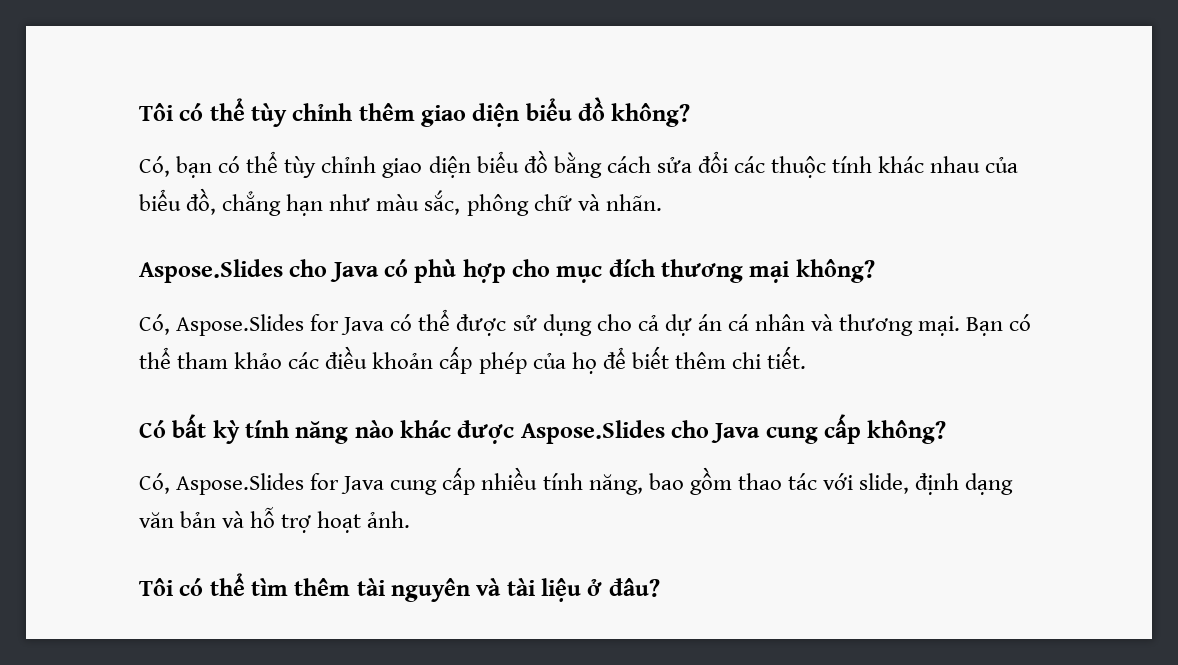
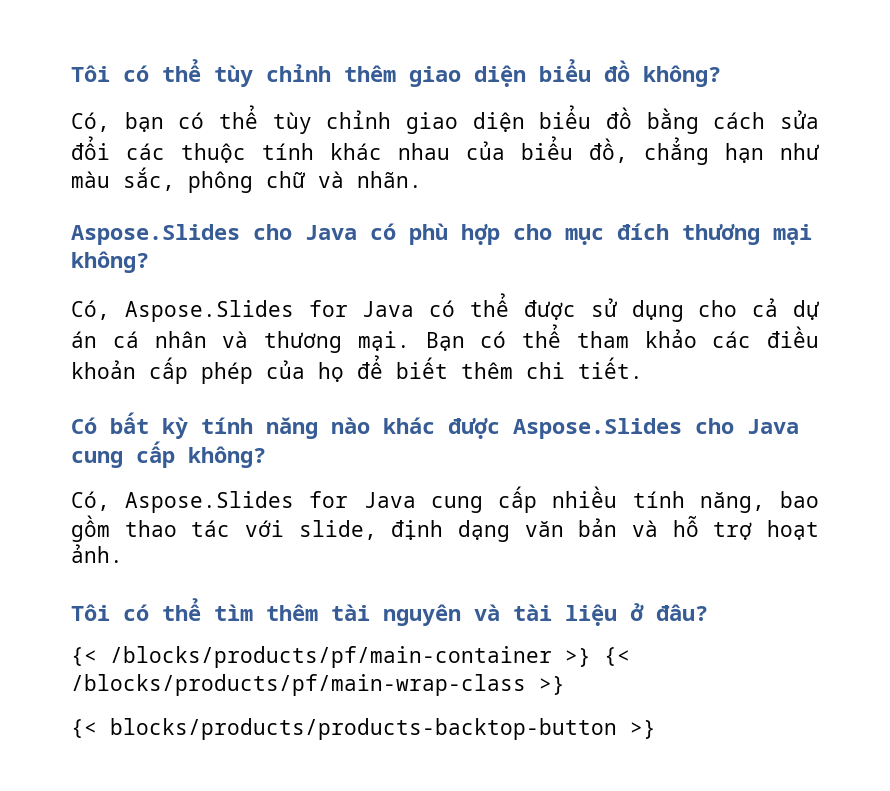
+ {< /blocks/products/pf/main-container >} {< /blocks/products/pf/main-wrap-class >}
+ {< blocks/products/products-backtop-button >}

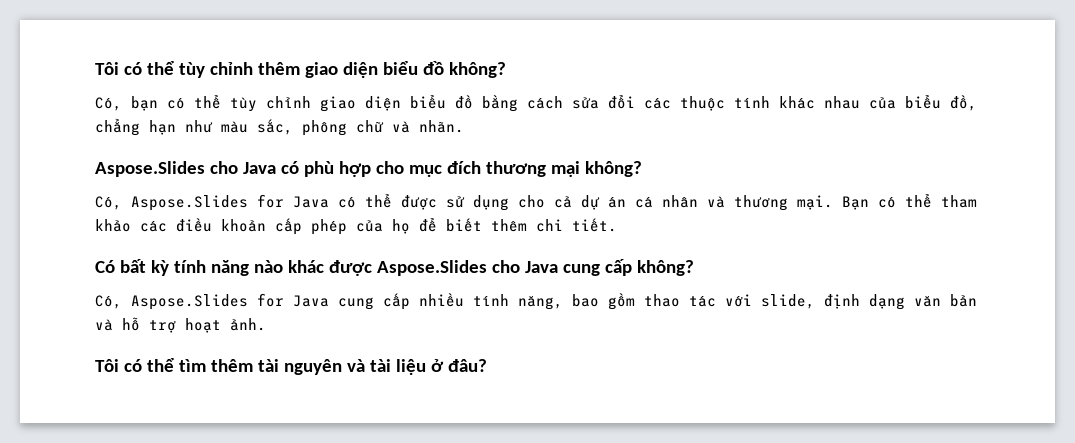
- {< /blocks/products/pf/main-container >} {< /blocks/products/pf/main-wrap-class >}
- {< blocks/products/products-backtop-button >}

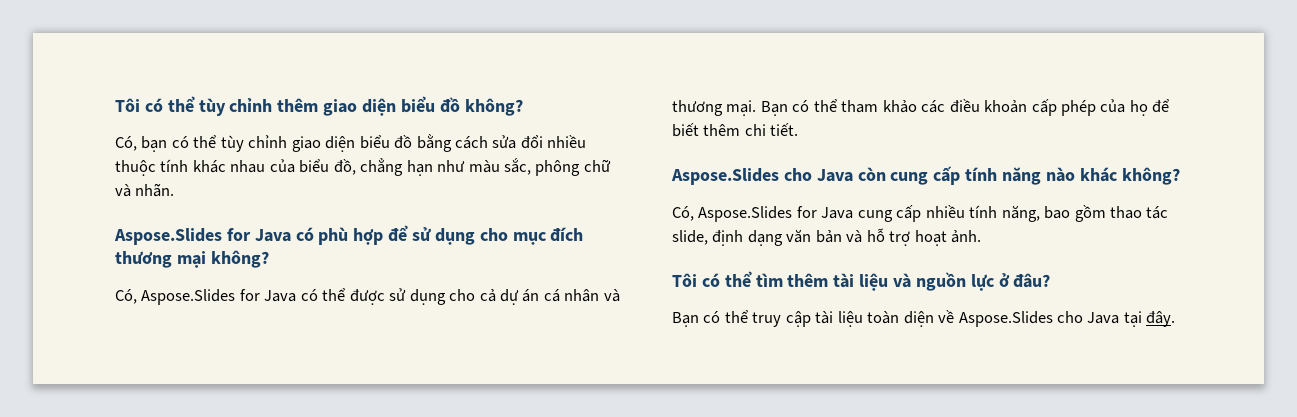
- Có, bạn có thể tùy chỉnh giao diện biểu đồ bằng cách sửa đổi các thuộc tính khác nhau của biểu đồ, chẳng hạn như màu sắc, phông chữ và nhãn.
+ Có, bạn có thể tùy chỉnh giao diện biểu đồ bằng cách sửa đổi nhiều thuộc tính khác nhau của biểu đồ, chẳng hạn như màu sắc, phông chữ và nhãn.
- Aspose.Slides cho Java có phù hợp cho mục đích thương mại không?
+ Aspose.Slides for Java có phù hợp để sử dụng cho mục đích thương mại không?
- Có bất kỳ tính năng nào khác được Aspose.Slides cho Java cung cấp không?
+ Aspose.Slides cho Java còn cung cấp tính năng nào khác không?
- Có, Aspose.Slides for Java cung cấp nhiều tính năng, bao gồm thao tác với slide, định dạng văn bản và hỗ trợ hoạt ảnh.
+ Có, Aspose.Slides for Java cung cấp nhiều tính năng, bao gồm thao tác slide, định dạng văn bản và hỗ trợ hoạt ảnh.
- Tôi có thể tìm thêm tài nguyên và tài liệu ở đâu?
+ Tôi có thể tìm thêm tài liệu và nguồn lực ở đâu?
+ Bạn có thể truy cập tài liệu toàn diện về Aspose.Slides cho Java tại đây.

